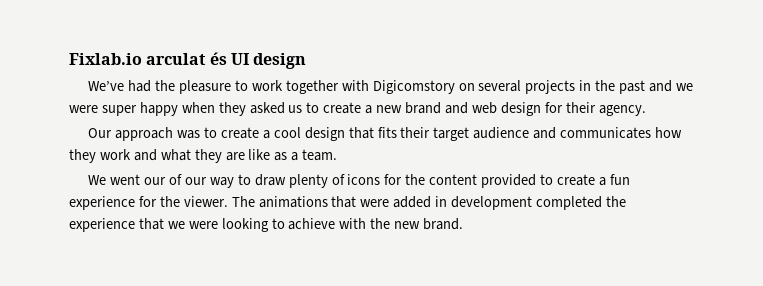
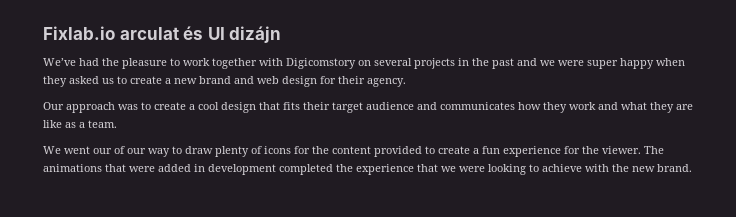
- Fixlab.io arculat és UI design
+ Fixlab.io arculat és UI dizájn

